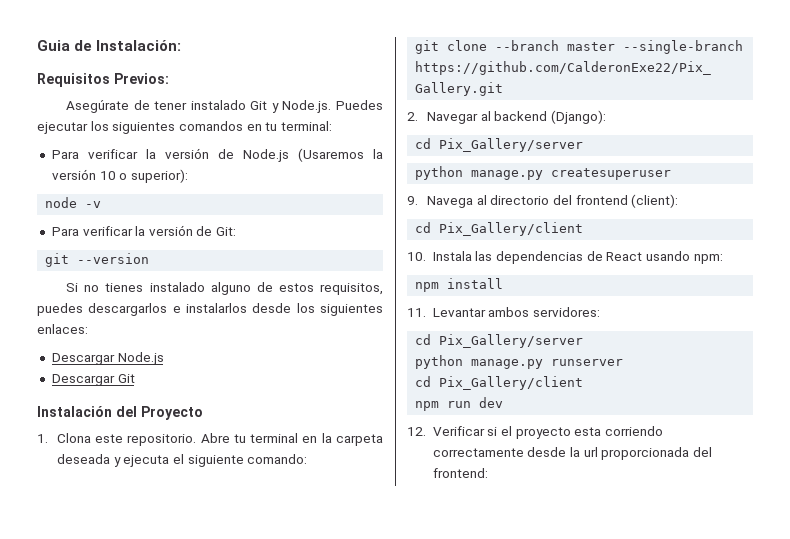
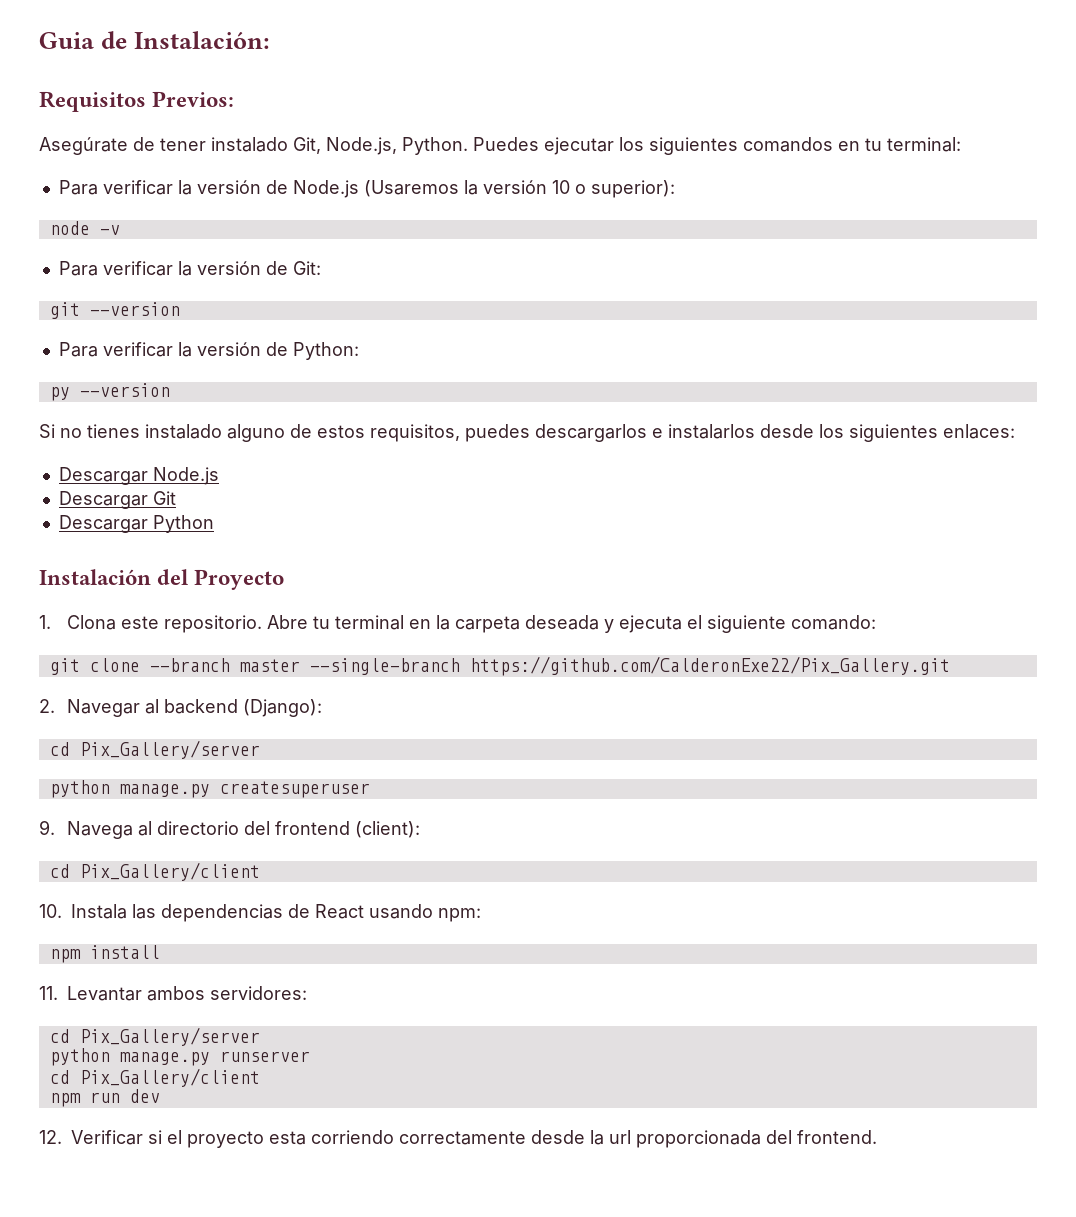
- Asegúrate de tener instalado Git y Node.js. Puedes ejecutar los siguientes comandos en tu terminal:
+ Asegúrate de tener instalado Git, Node.js, Python. Puedes ejecutar los siguientes comandos en tu terminal:
+ Para verificar la versión de Python:
+ py --version
+ Descargar Python
- 12. Verificar si el proyecto esta corriendo correctamente desde la url proporcionada del frontend:
+ 12. Verificar si el proyecto esta corriendo correctamente desde la url proporcionada del frontend.

